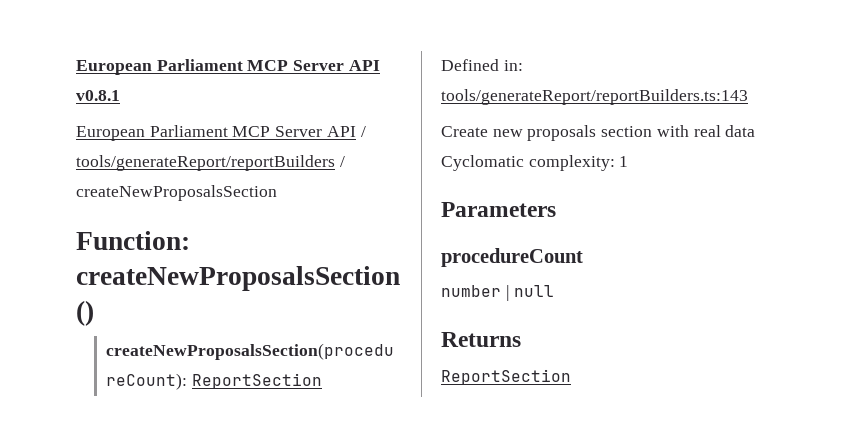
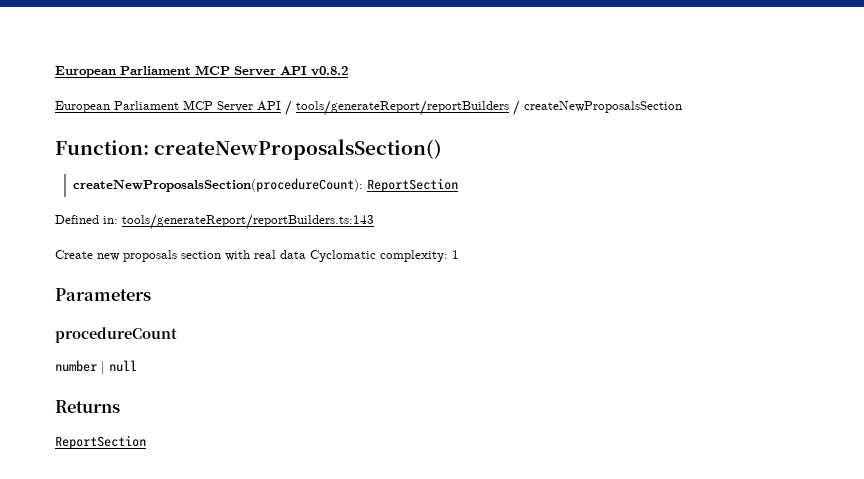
- European Parliament MCP Server API v0.8.1
+ European Parliament MCP Server API v0.8.2

